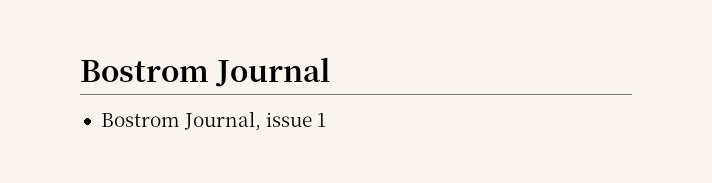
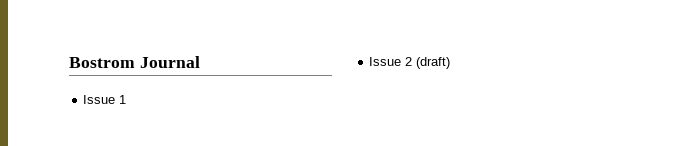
- Bostrom Journal, issue 1
+ Issue 1
+ Issue 2 (draft)

